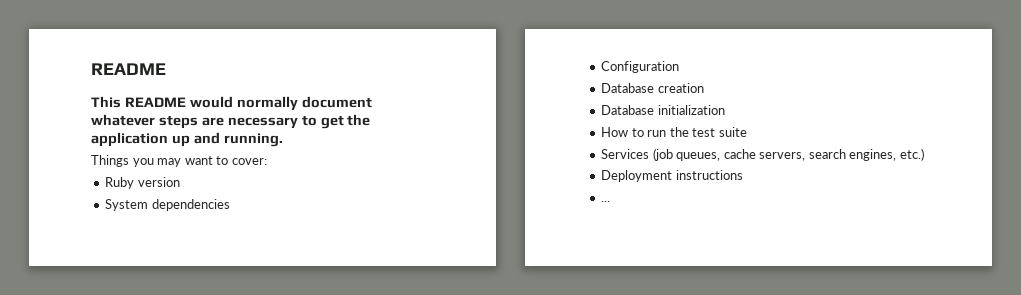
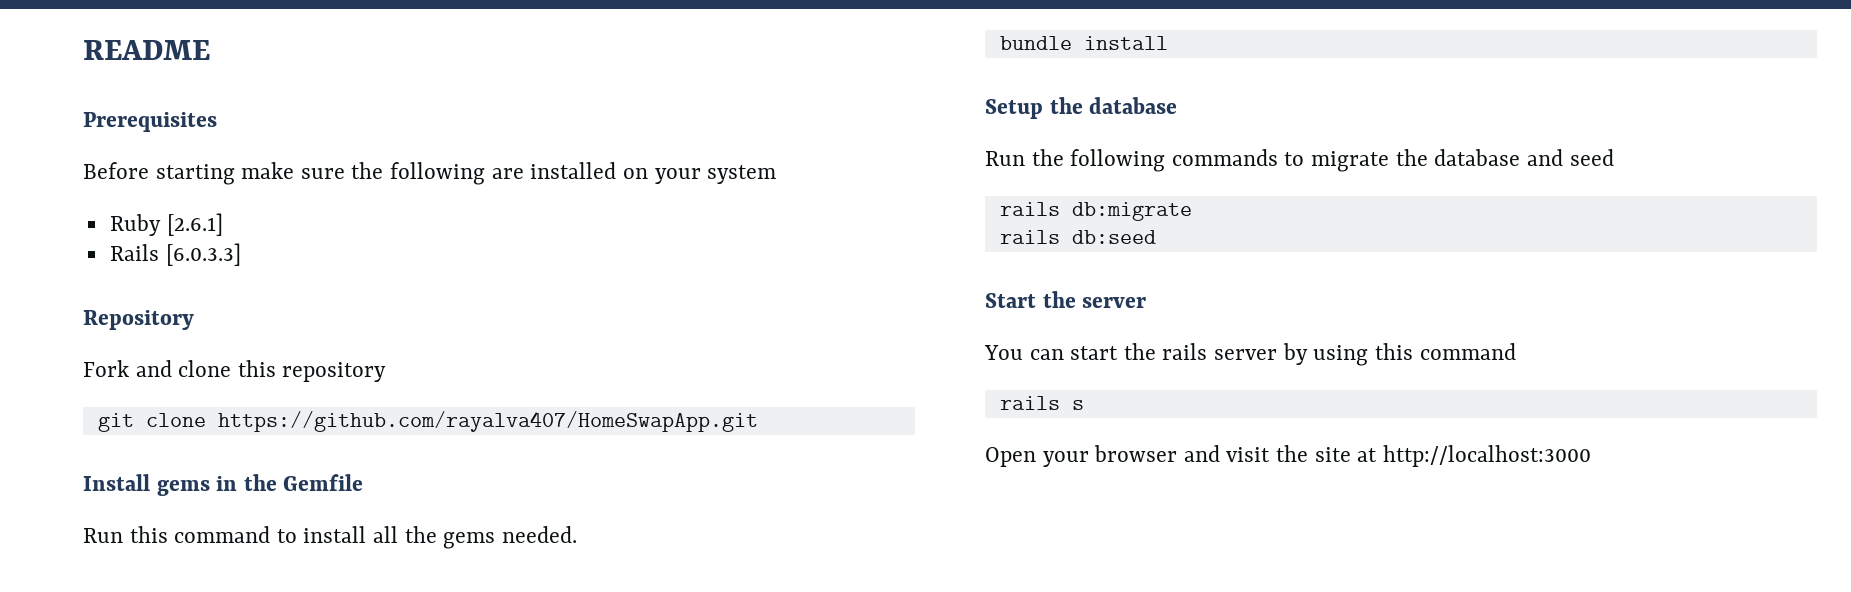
- This README would normally document whatever steps are necessary to get the application up and running.
- Things you may want to cover:
- Ruby version
- System dependencies
- Configuration
- Database creation
- Database initialization
- How to run the test suite
- Services (job queues, cache servers, search engines, etc.)
- Deployment instructions
- ...
+ Prerequisites
+ Before starting make sure the following are installed on your system
+ Ruby [2.6.1]
+ Rails [6.0.3.3]
+ Repository
+ Fork and clone this repository
+ git clone https://github.com/rayalva407/HomeSwapApp.git
+ Install gems in the Gemfile
+ Run this command to install all the gems needed.
+ bundle install
+ Setup the database
+ Run the following commands to migrate the database and seed
+ rails db:migrate
+ rails db:seed
+ Start the server
+ You can start the rails server by using this command
+ rails s
+ Open your browser and visit the site at http://localhost:3000

